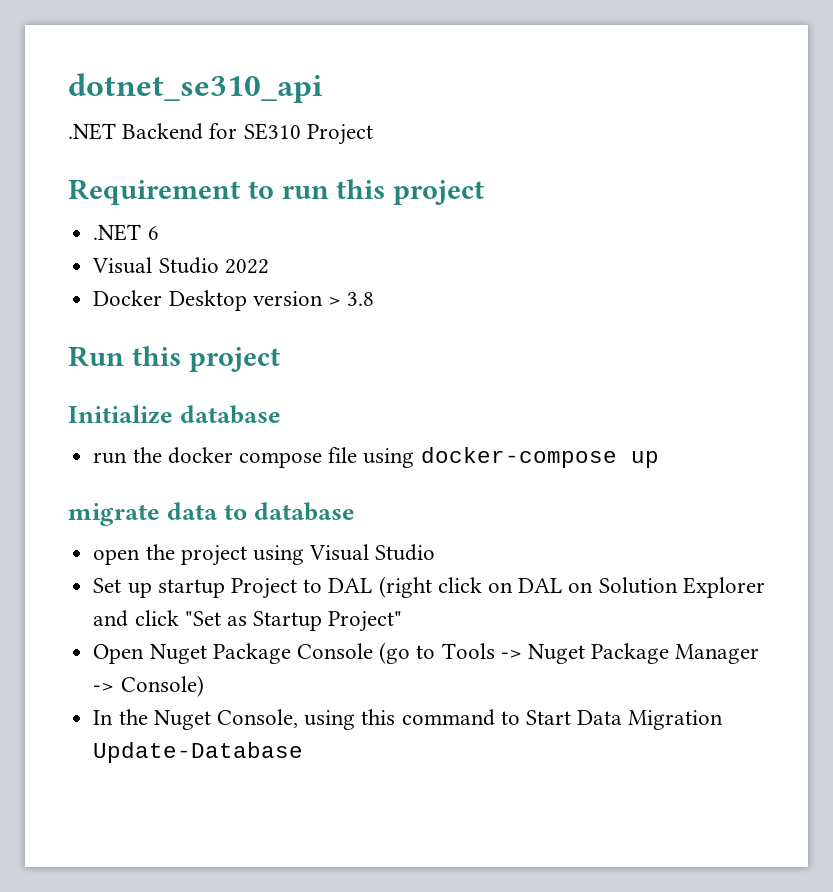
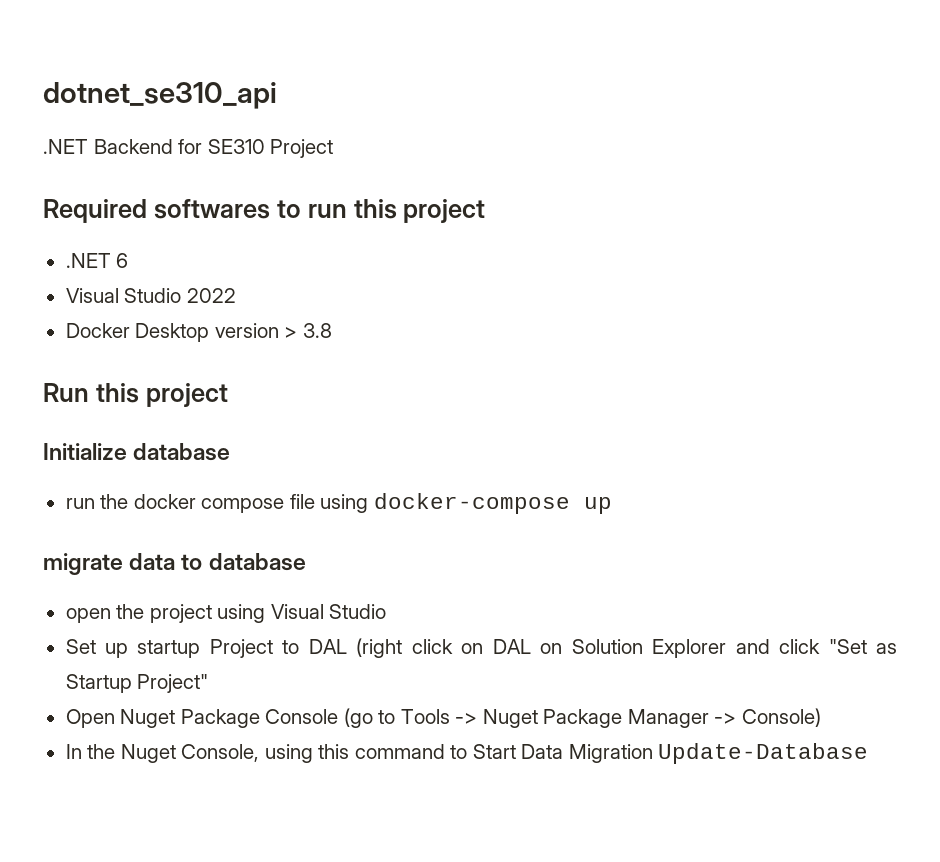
- Requirement to run this project
+ Required softwares to run this project

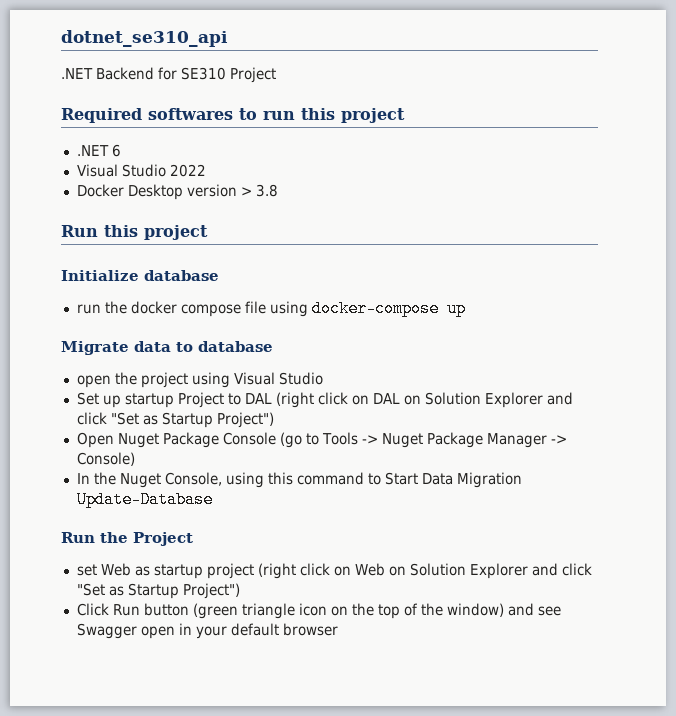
- migrate data to database
+ Migrate data to database
- Set up startup Project to DAL (right click on DAL on Solution Explorer and click "Set as Startup Project"
+ Set up startup Project to DAL (right click on DAL on Solution Explorer and click "Set as Startup Project")
+ Run the Project
+ set Web as startup project (right click on Web on Solution Explorer and click "Set as Startup Project")
+ Click Run button (green triangle icon on the top of the window) and see Swagger open in your default browser

